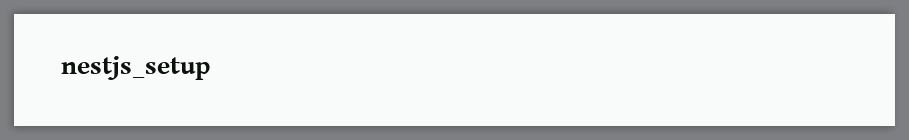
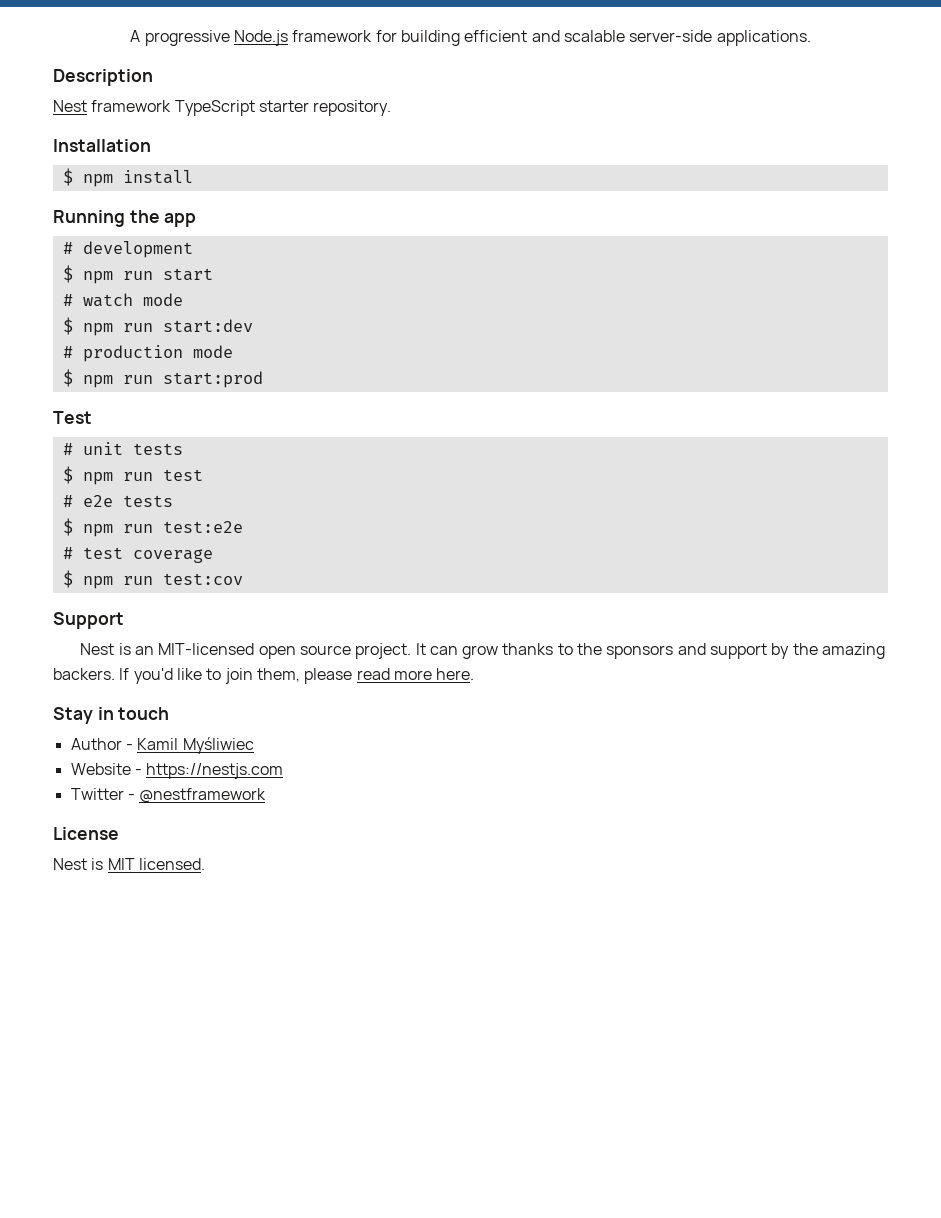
- nestjs_setup
+ A progressive Node.js framework for building efficient and scalable server-side applications.
+ Description
+ Nest framework TypeScript starter repository.
+ Installation
+ $ npm install
+ Running the app
+ # development
+ $ npm run start
+ # watch mode
+ $ npm run start:dev
+ # production mode
+ $ npm run start:prod
+ Test
+ # unit tests
+ $ npm run test
+ # e2e tests
+ $ npm run test:e2e
+ # test coverage
+ $ npm run test:cov
+ Support
+ Nest is an MIT-licensed open source project. It can grow thanks to the sponsors and support by the amazing backers. If you'd like to join them, please read more here.
+ Stay in touch
+ Author - Kamil Myśliwiec
+ Website - https://nestjs.com
+ Twitter - @nestframework
+ License
+ Nest is MIT licensed.

